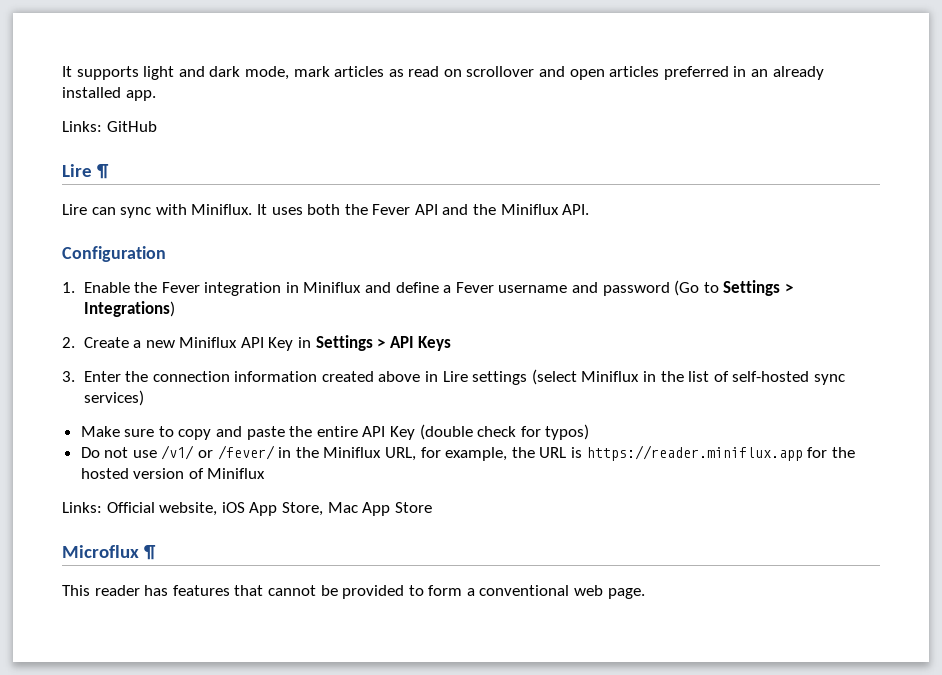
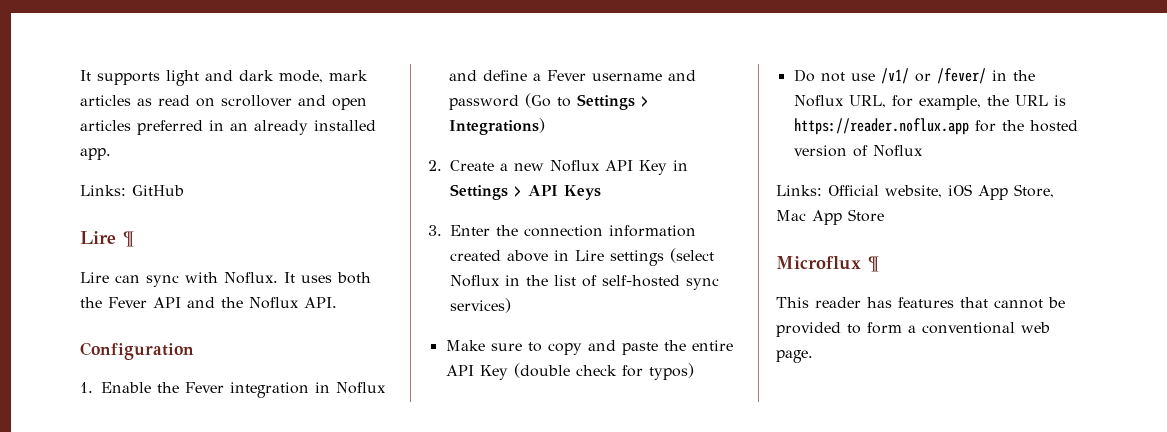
- Lire can sync with Miniflux.
+ Lire can sync with Noflux.
- It uses both the Fever API and the Miniflux API.
+ It uses both the Fever API and the Noflux API.
- 1. Enable the Fever integration in Miniflux and define a Fever username and password (Go to Settings > Integrations)
+ 1. Enable the Fever integration in Noflux and define a Fever username and password (Go to Settings > Integrations)
- 2. Create a new Miniflux API Key in Settings > API Keys
+ 2. Create a new Noflux API Key in Settings > API Keys
- 3. Enter the connection information created above in Lire settings (select Miniflux in the list of self-hosted sync services)
+ 3. Enter the connection information created above in Lire settings (select Noflux in the list of self-hosted sync services)
- Do not use /v1/ or /fever/ in the Miniflux URL, for example, the URL is https://reader.miniflux.app for the hosted version of Miniflux
+ Do not use /v1/ or /fever/ in the Noflux URL, for example, the URL is https://reader.noflux.app for the hosted version of Noflux

